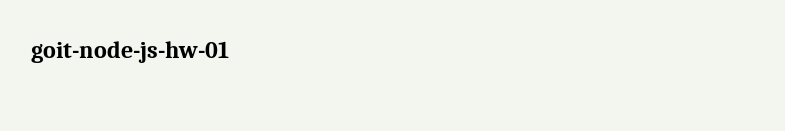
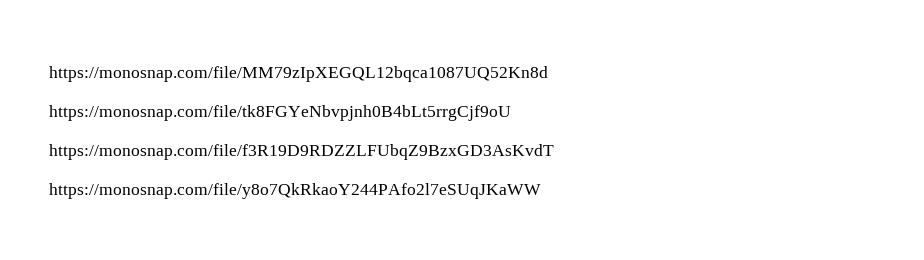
- goit-node-js-hw-01
+ https://monosnap.com/file/MM79zIpXEGQL12bqca1087UQ52Kn8d
+ https://monosnap.com/file/tk8FGYeNbvpjnh0B4bLt5rrgCjf9oU
+ https://monosnap.com/file/f3R19D9RDZZLFUbqZ9BzxGD3AsKvdT
+ https://monosnap.com/file/y8o7QkRkaoY244PAfo2l7eSUqJKaWW

